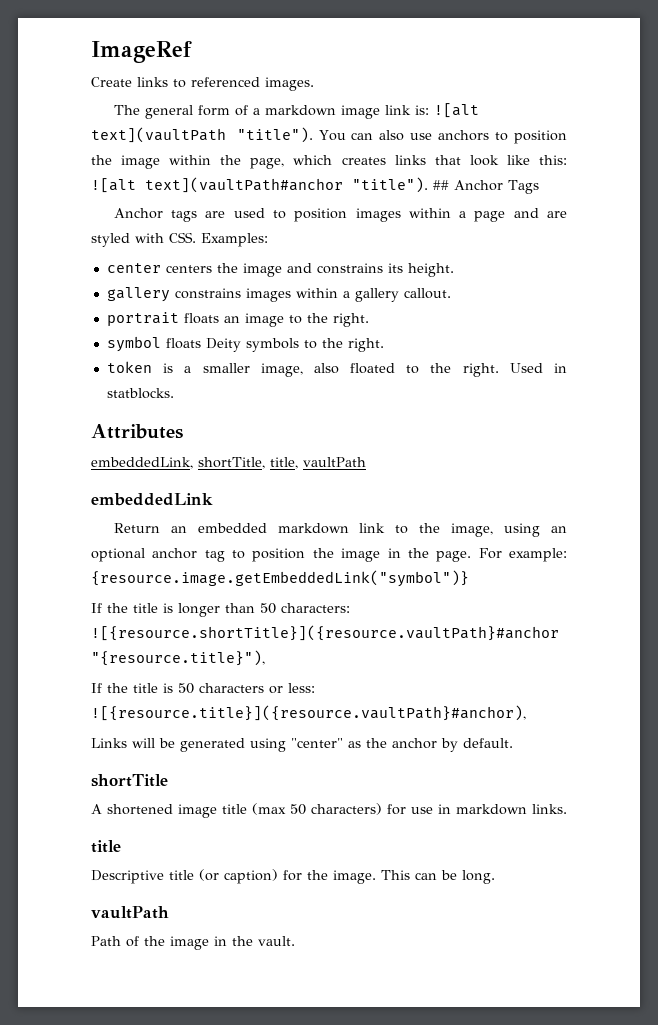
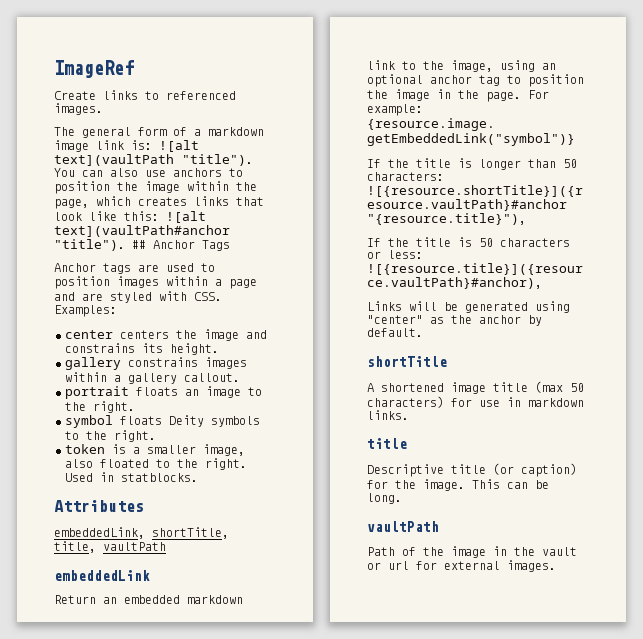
- Path of the image in the vault.
+ Path of the image in the vault or url for external images.

